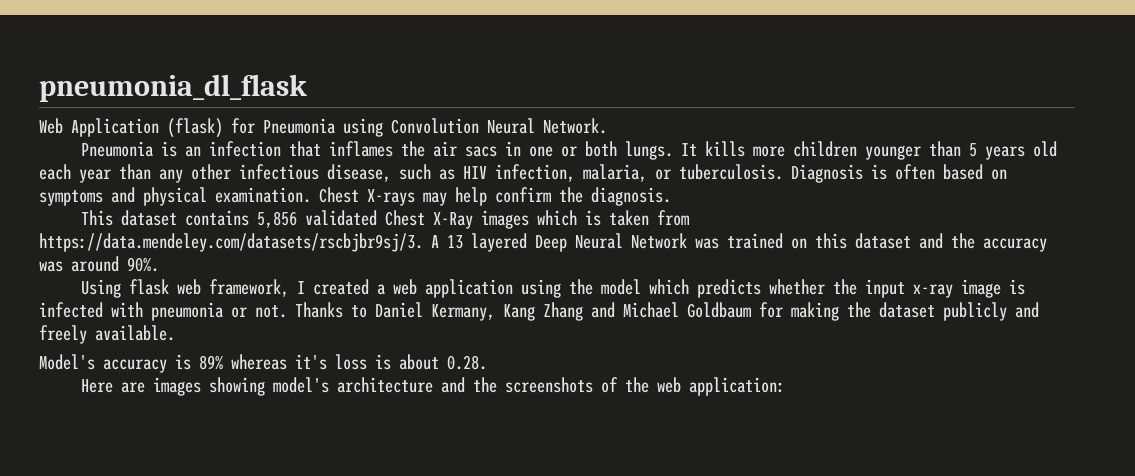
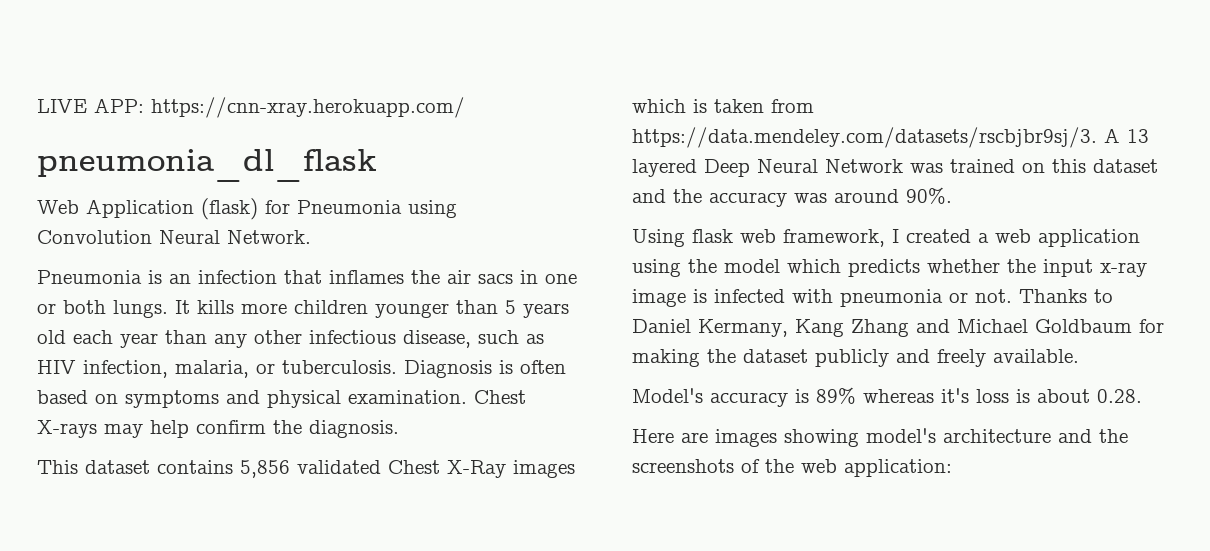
+ LIVE APP: https://cnn-xray.herokuapp.com/

